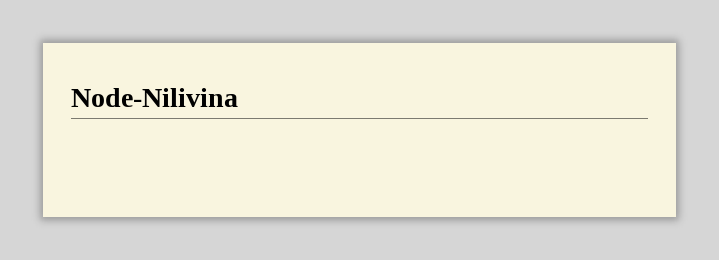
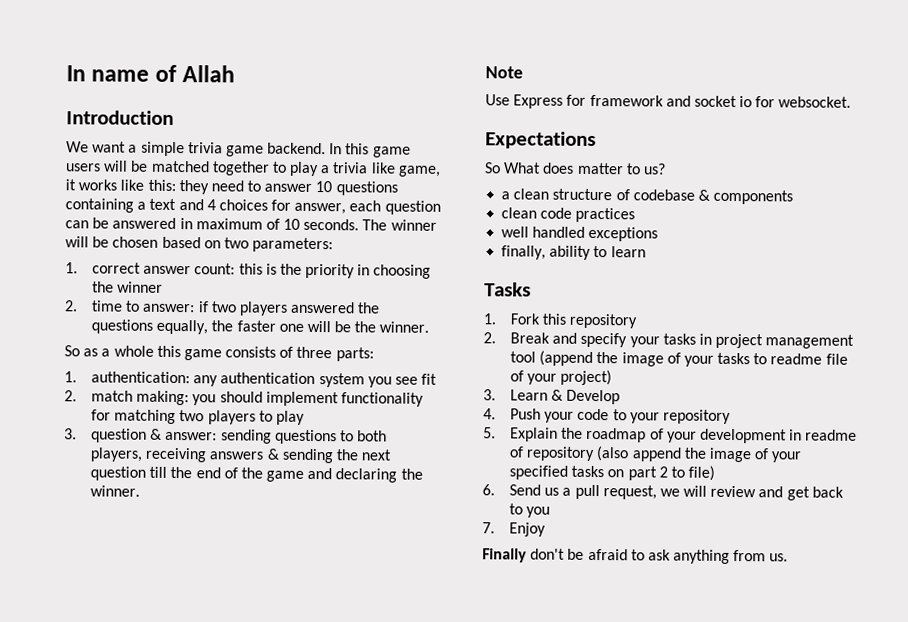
- Node-Nilivina
+ In name of Allah
+ Introduction
+ We want a simple trivia game backend. In this game users will be matched together to play a trivia like game, it works like this: they need to answer 10 questions containing a text and 4 choices for answer, each question can be answered in maximum of 10 seconds. The winner will be chosen based on two parameters:
+ 1. correct answer count: this is the priority in choosing the winner
+ 2. time to answer: if two players answered the questions equally, the faster one will be the winner.
+ So as a whole this game consists of three parts:
+ 1. authentication: any authentication system you see fit
+ 2. match making: you should implement functionality for matching two players to play
+ 3. question & answer: sending questions to both players, receiving answers & sending the next question till the end of the game and declaring the winner.
+ Note
+ Use Express for framework and socket io for websocket.
+ Expectations
+ So What does matter to us?
+ a clean structure of codebase & components
+ clean code practices
+ well handled exceptions
+ finally, ability to learn
+ Tasks
+ 1. Fork this repository
+ 2. Break and specify your tasks in project management tool (append the image of your tasks to readme file of your project)
+ 3. Learn & Develop
+ 4. Push your code to your repository
+ 5. Explain the roadmap of your development in readme of repository (also append the image of your specified tasks on part 2 to file)
+ 6. Send us a pull request, we will review and get back to you
+ 7. Enjoy
+ Finally don't be afraid to ask anything from us.

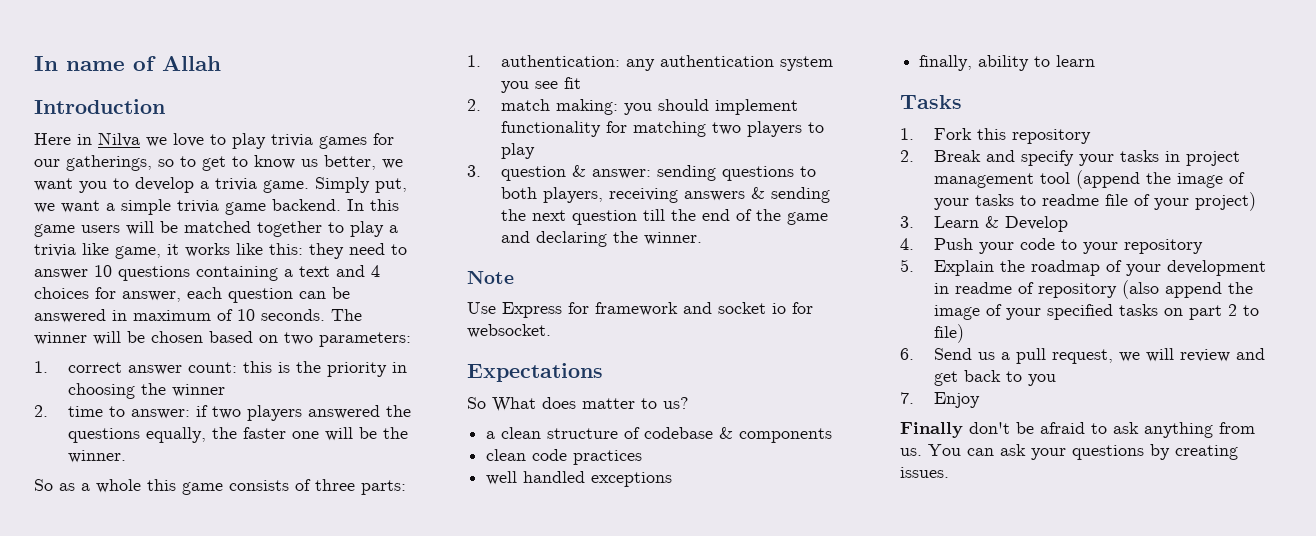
- We want a simple trivia game backend.
+ Here in Nilva we love to play trivia games for our gatherings, so to get to know us better, we want you to develop a trivia game. Simply put, we want a simple trivia game backend.
+ You can ask your questions by creating issues.

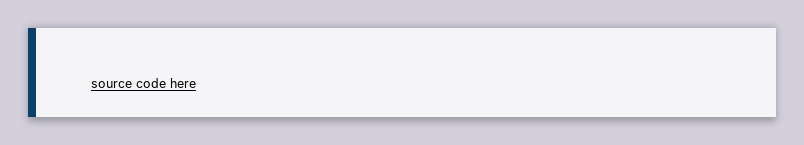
- In name of Allah
- Introduction
- Here in Nilva we love to play trivia games for our gatherings, so to get to know us better, we want you to develop a trivia game. Simply put, we want a simple trivia game backend. In this game users will be matched together to play a trivia like game, it works like this: they need to answer 10 questions containing a text and 4 choices for answer, each question can be answered in maximum of 10 seconds. The winner will be chosen based on two parameters:
- 1. correct answer count: this is the priority in choosing the winner
- 2. time to answer: if two players answered the questions equally, the faster one will be the winner.
- So as a whole this game consists of three parts:
- 1. authentication: any authentication system you see fit
- 2. match making: you should implement functionality for matching two players to play
- 3. question & answer: sending questions to both players, receiving answers & sending the next question till the end of the game and declaring the winner.
- Note
- Use Express for framework and socket io for websocket.
- Expectations
- So What does matter to us?
- a clean structure of codebase & components
- clean code practices
- well handled exceptions
- finally, ability to learn
- Tasks
- 1. Fork this repository
- 2. Break and specify your tasks in project management tool (append the image of your tasks to readme file of your project)
- 3. Learn & Develop
- 4. Push your code to your repository
- 5. Explain the roadmap of your development in readme of repository (also append the image of your specified tasks on part 2 to file)
- 6. Send us a pull request, we will review and get back to you
- 7. Enjoy
- Finally don't be afraid to ask anything from us. You can ask your questions by creating issues.
+ source code here

